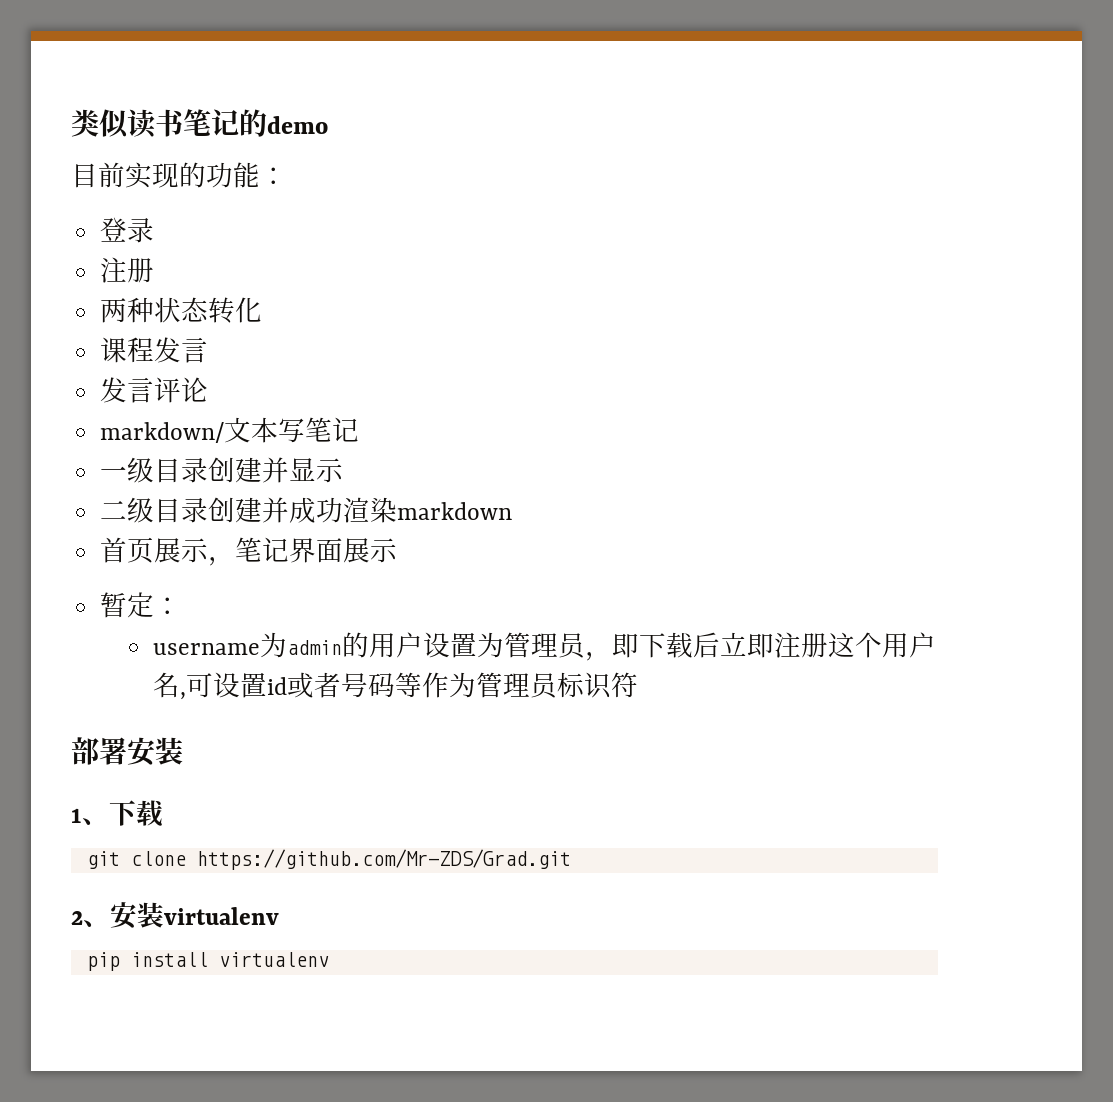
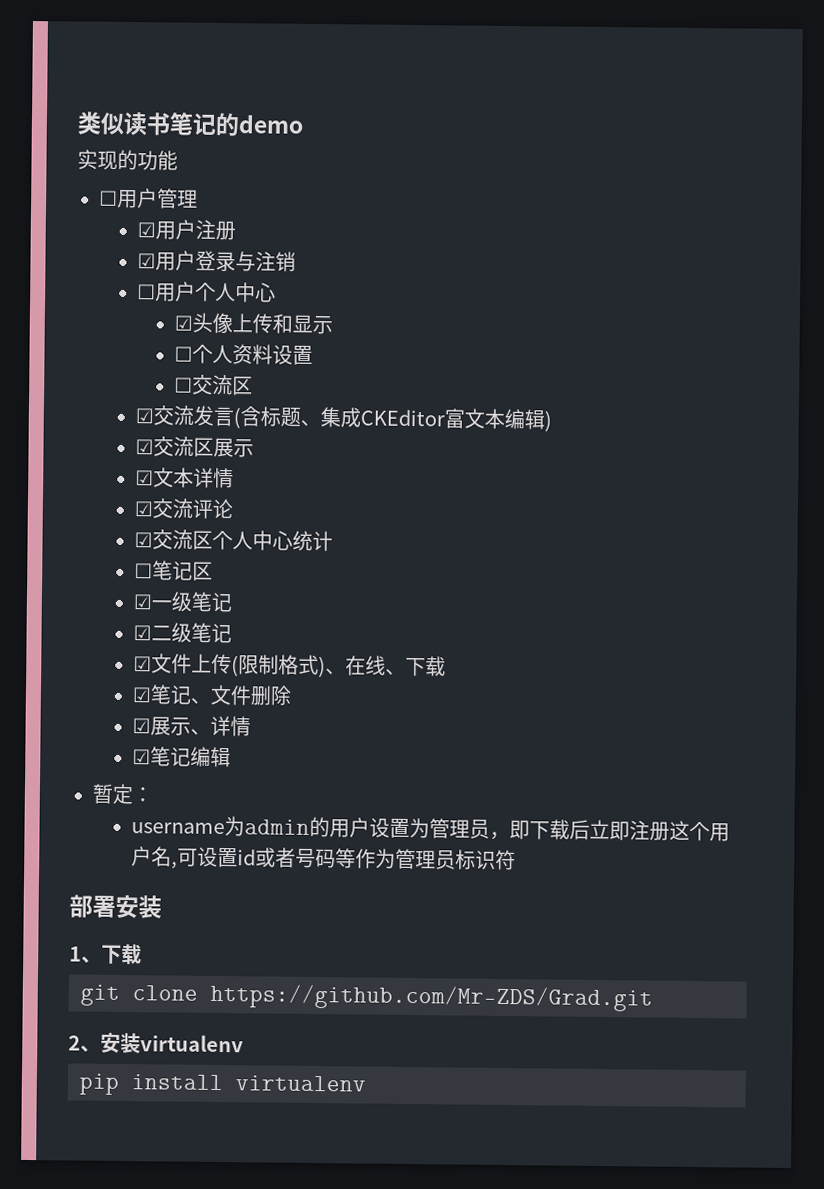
- 目前实现的功能：
- 登录
- 注册
- 两种状态转化
- 课程发言
- 发言评论
- markdown/文本写笔记
- 一级目录创建并显示
- 二级目录创建并成功渲染markdown
- 首页展示，笔记界面展示
+ 实现的功能
+ ☐用户管理
+ ☑用户注册
+ ☑用户登录与注销
+ ☐用户个人中心
+ ☑头像上传和显示
+ ☐个人资料设置
+ ☐交流区
+ ☑交流发言(含标题、集成CKEditor富文本编辑)
+ ☑交流区展示
+ ☑文本详情
+ ☑交流评论
+ ☑交流区个人中心统计
+ ☐笔记区
+ ☑一级笔记
+ ☑二级笔记
+ ☑文件上传(限制格式)、在线、下载
+ ☑笔记、文件删除
+ ☑展示、详情
+ ☑笔记编辑

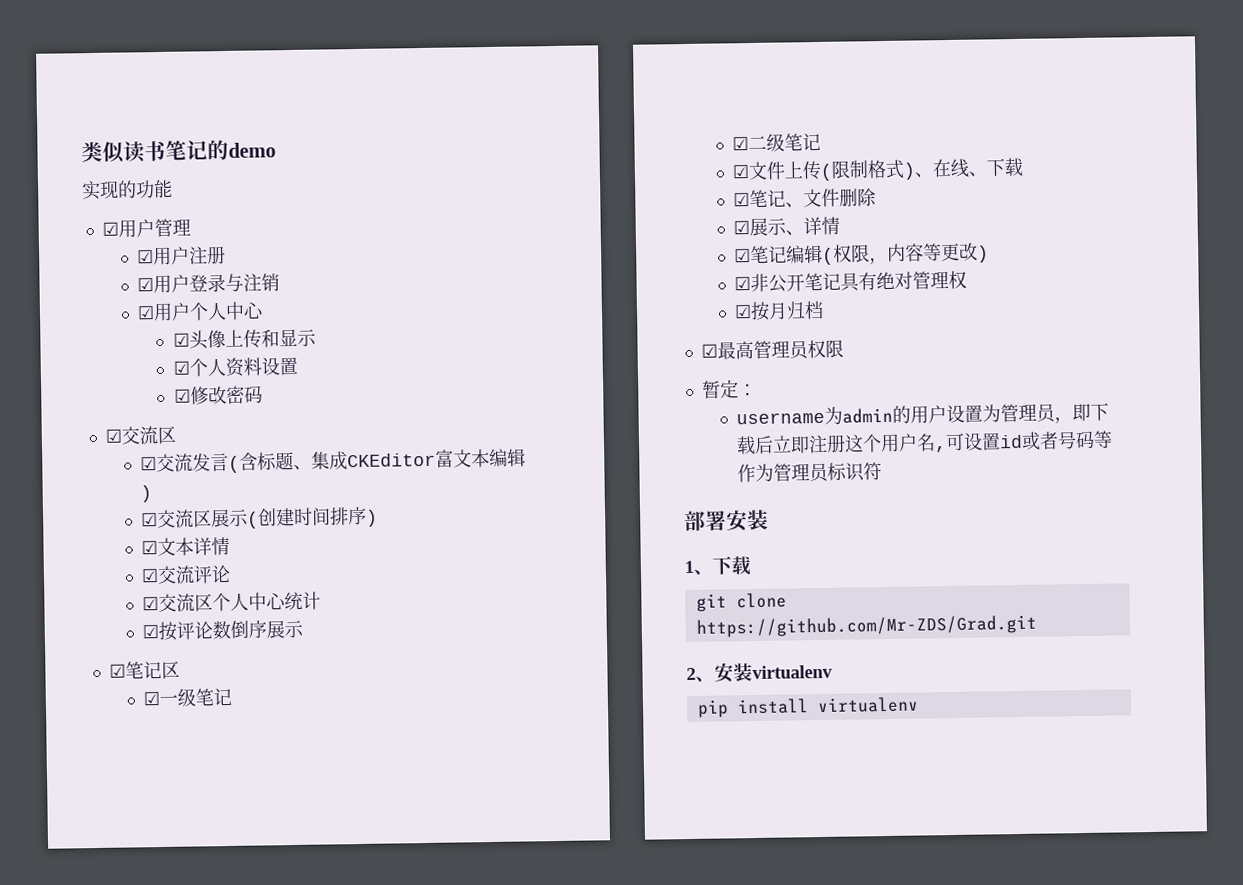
- ☐用户管理
+ ☑用户管理
- ☐用户个人中心
+ ☑用户个人中心
- ☐个人资料设置
+ ☑个人资料设置
- ☐交流区
+ ☑修改密码
+ ☑交流区
- ☑交流区展示
+ ☑交流区展示(创建时间排序)
- ☐笔记区
+ ☑按评论数倒序展示
+ ☑笔记区
- ☑笔记编辑
+ ☑笔记编辑(权限，内容等更改)
+ ☑非公开笔记具有绝对管理权
+ ☑按月归档
+ ☑最高管理员权限

